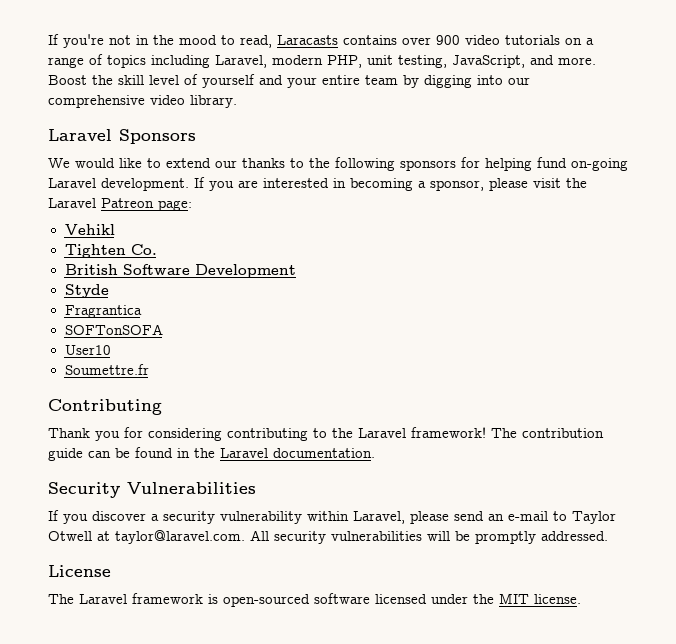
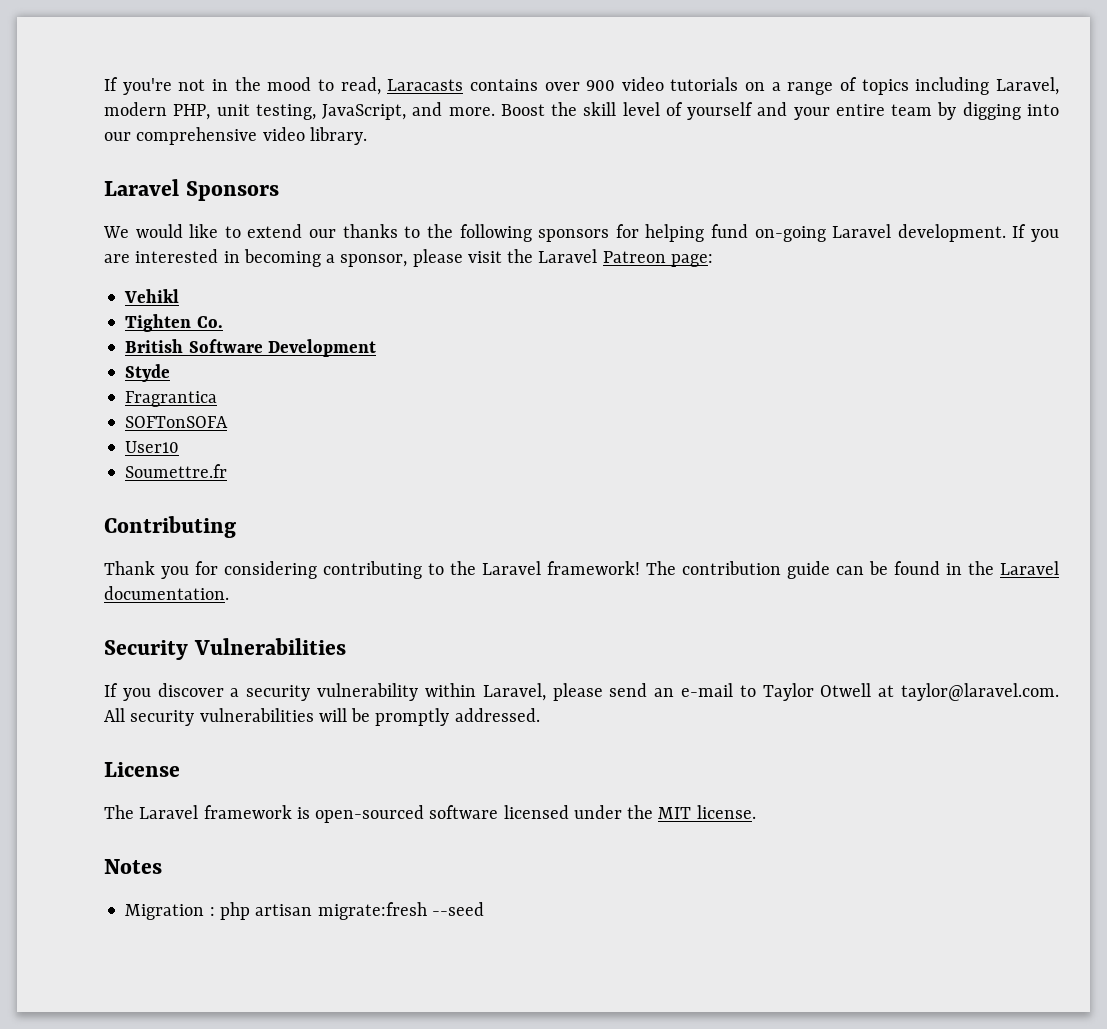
+ Notes
+ Migration : php artisan migrate:fresh --seed

